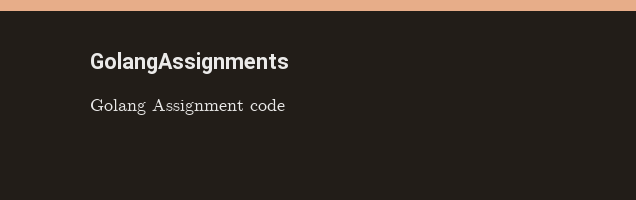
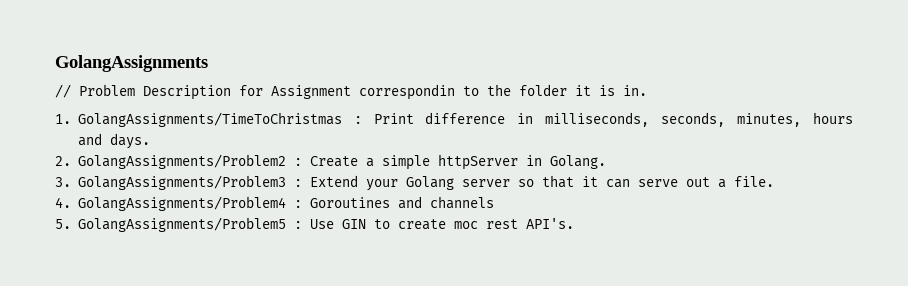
- Golang Assignment code
+ // Problem Description for Assignment correspondin to the folder it is in.
+ 1. GolangAssignments/TimeToChristmas : Print difference in milliseconds, seconds, minutes, hours and days.
+ 2. GolangAssignments/Problem2 : Create a simple httpServer in Golang.
+ 3. GolangAssignments/Problem3 : Extend your Golang server so that it can serve out a file.
+ 4. GolangAssignments/Problem4 : Goroutines and channels
+ 5. GolangAssignments/Problem5 : Use GIN to create moc rest API's.

